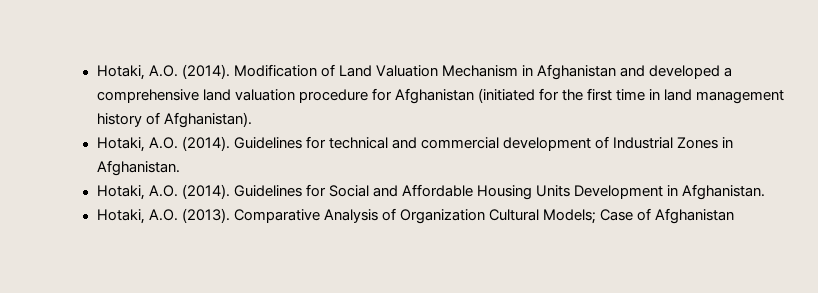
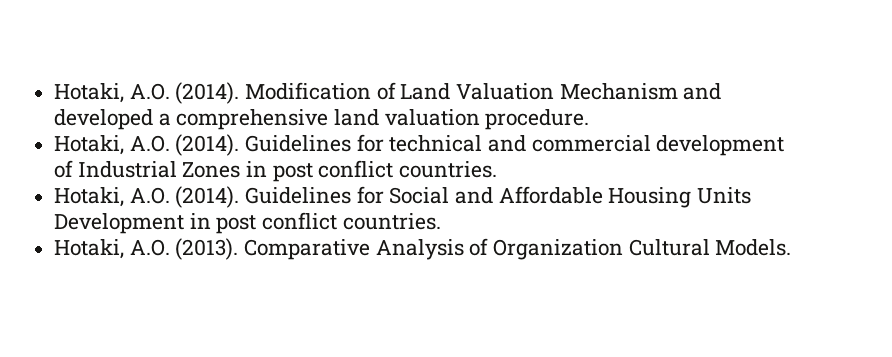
- Modification of Land Valuation Mechanism in Afghanistan and developed a comprehensive land valuation procedure for Afghanistan (initiated for the first time in land management history of Afghanistan).
+ Modification of Land Valuation Mechanism and developed a comprehensive land valuation procedure.
- Guidelines for technical and commercial development of Industrial Zones in Afghanistan.
+ Guidelines for technical and commercial development of Industrial Zones in post conflict countries.
- Guidelines for Social and Affordable Housing Units Development in Afghanistan.
+ Guidelines for Social and Affordable Housing Units Development in post conflict countries.
- Comparative Analysis of Organization Cultural Models; Case of Afghanistan
+ Comparative Analysis of Organization Cultural Models.

